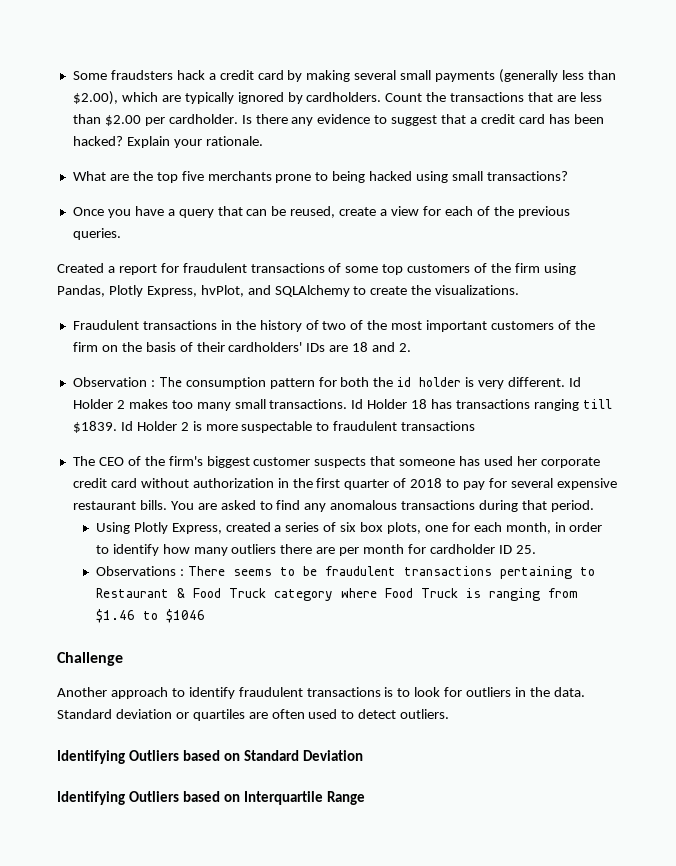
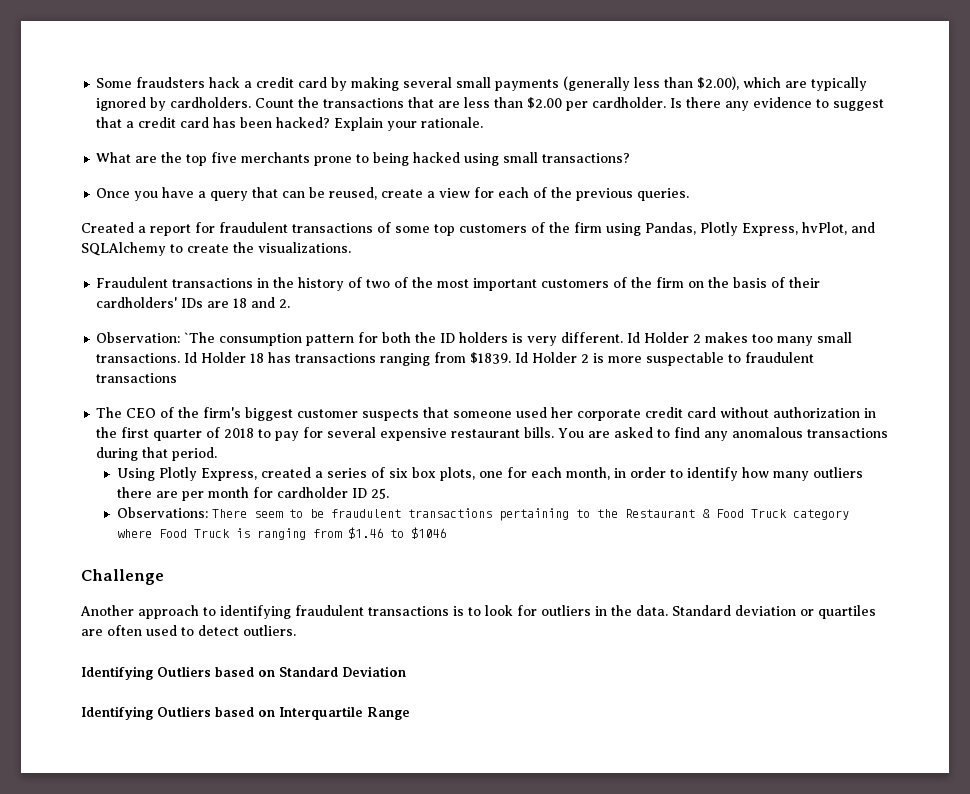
- Observation : The consumption pattern for both the id holder is very different.
+ Observation: `The consumption pattern for both the ID holders is very different.
- Id Holder 18 has transactions ranging till $1839.
+ Id Holder 18 has transactions ranging from $1839.
- The CEO of the firm's biggest customer suspects that someone has used her corporate credit card without authorization in the first quarter of 2018 to pay for several expensive restaurant bills.
+ The CEO of the firm's biggest customer suspects that someone used her corporate credit card without authorization in the first quarter of 2018 to pay for several expensive restaurant bills.
- Observations : There seems to be fraudulent transactions pertaining to Restaurant & Food Truck category where Food Truck is ranging from $1.46 to $1046
+ Observations: There seem to be fraudulent transactions pertaining to the Restaurant & Food Truck category where Food Truck is ranging from $1.46 to $1046
- Another approach to identify fraudulent transactions is to look for outliers in the data.
+ Another approach to identifying fraudulent transactions is to look for outliers in the data.

